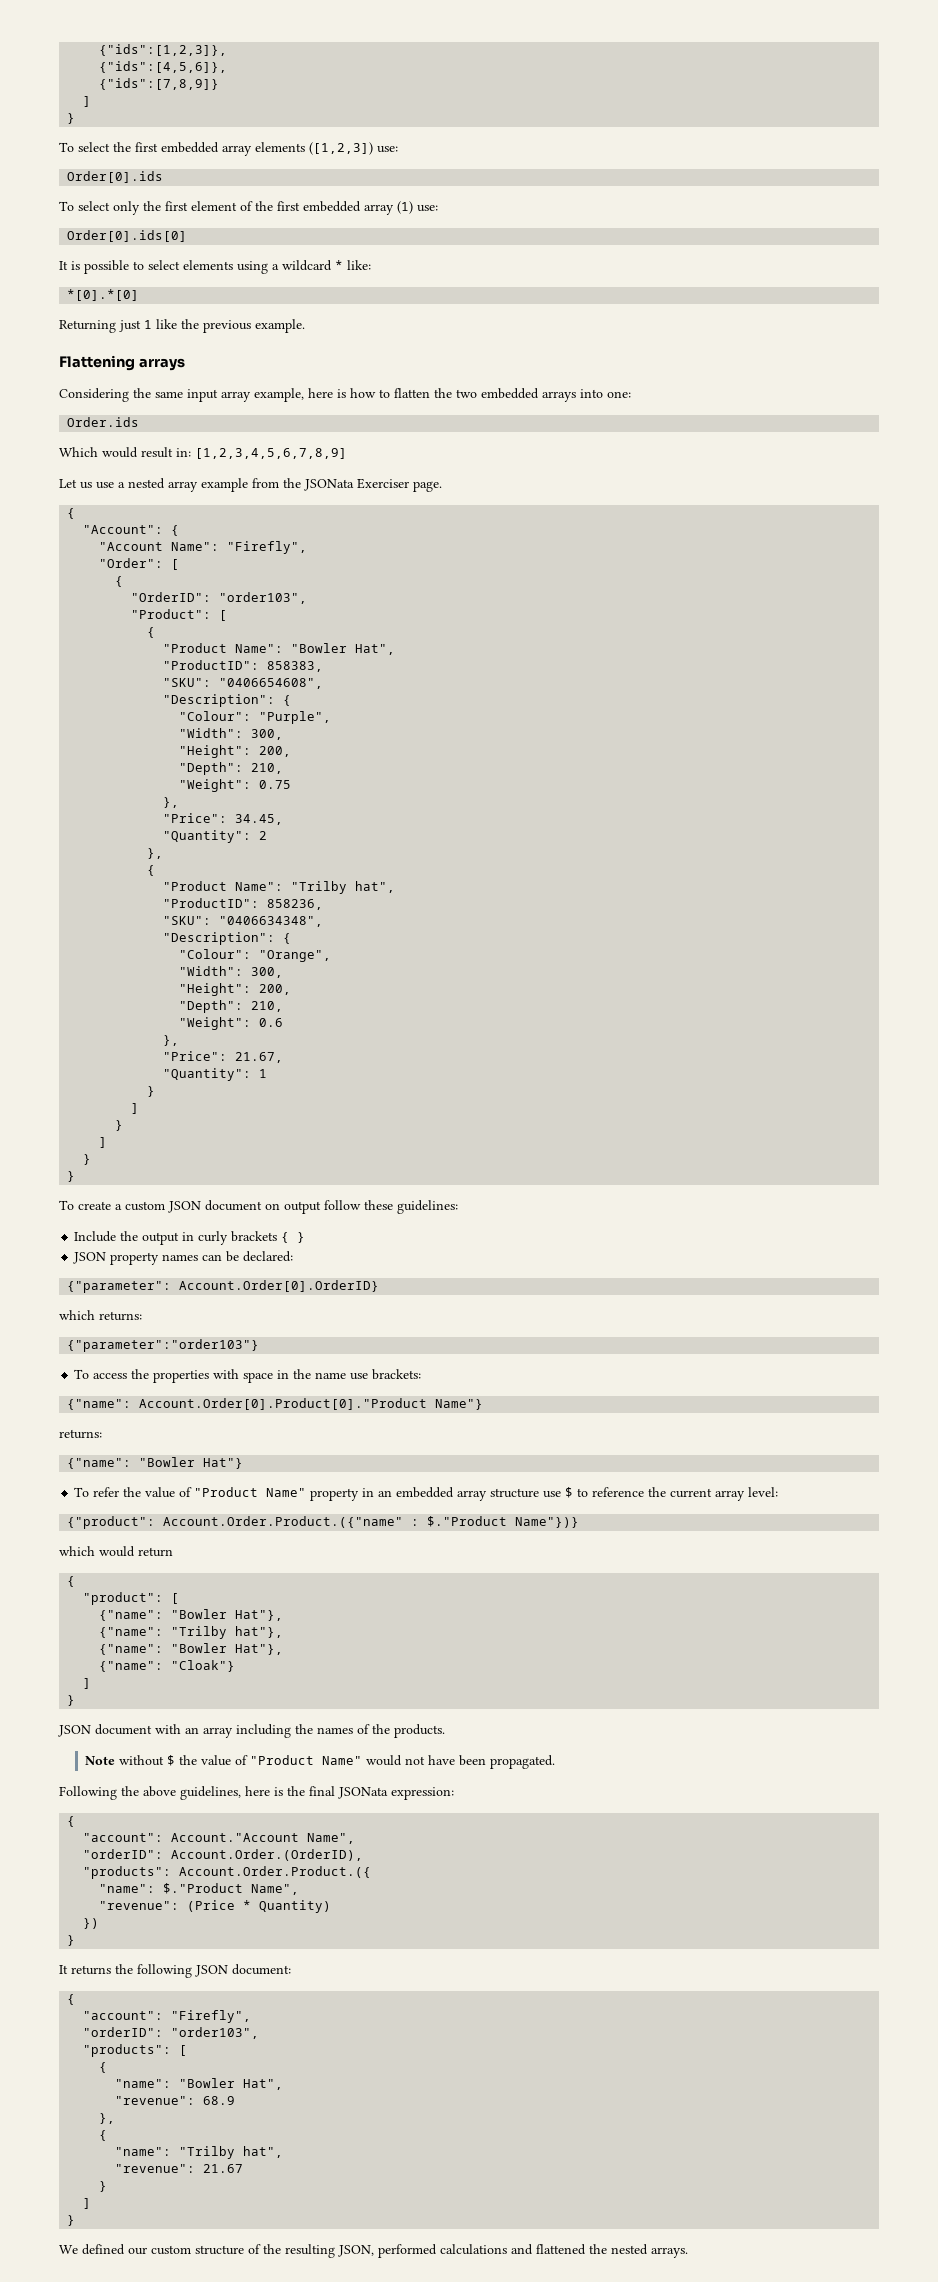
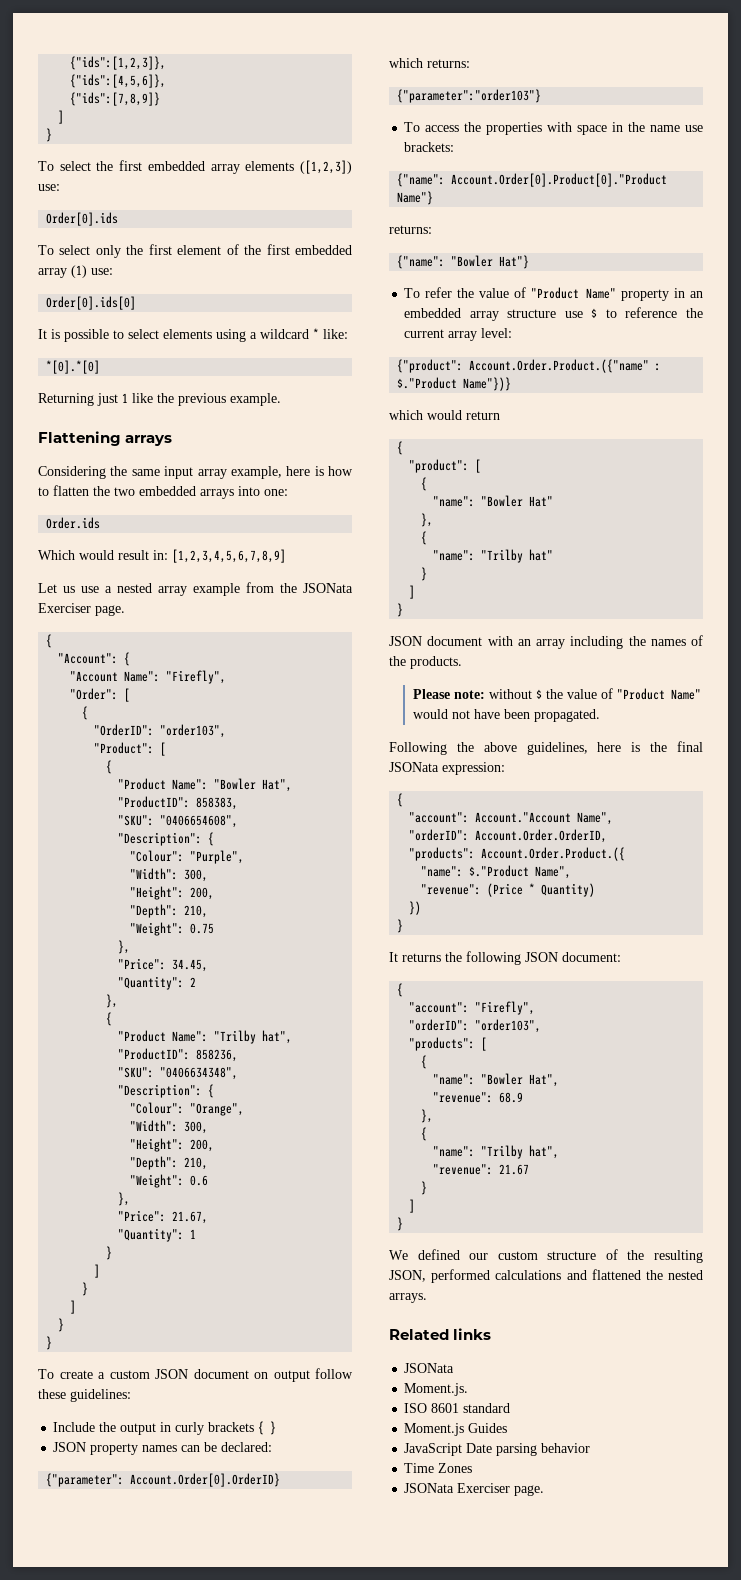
  "product": [
- {"name": "Bowler Hat"},
- {"name": "Trilby hat"},
- {"name": "Bowler Hat"},
- {"name": "Cloak"}
+ {
+ "name": "Bowler Hat"
+ },
+ {
+ "name": "Trilby hat"
+ }
- Note without $ the value of "Product Name" would not have been propagated.
+ Please note: without $ the value of "Product Name" would not have been propagated.
- "orderID": Account.Order.(OrderID),
+ "orderID": Account.Order.OrderID,
+ Related links
+ JSONata
+ Moment.js.
+ ISO 8601 standard
+ Moment.js Guides
+ JavaScript Date parsing behavior
+ Time Zones
+ JSONata Exerciser page.

